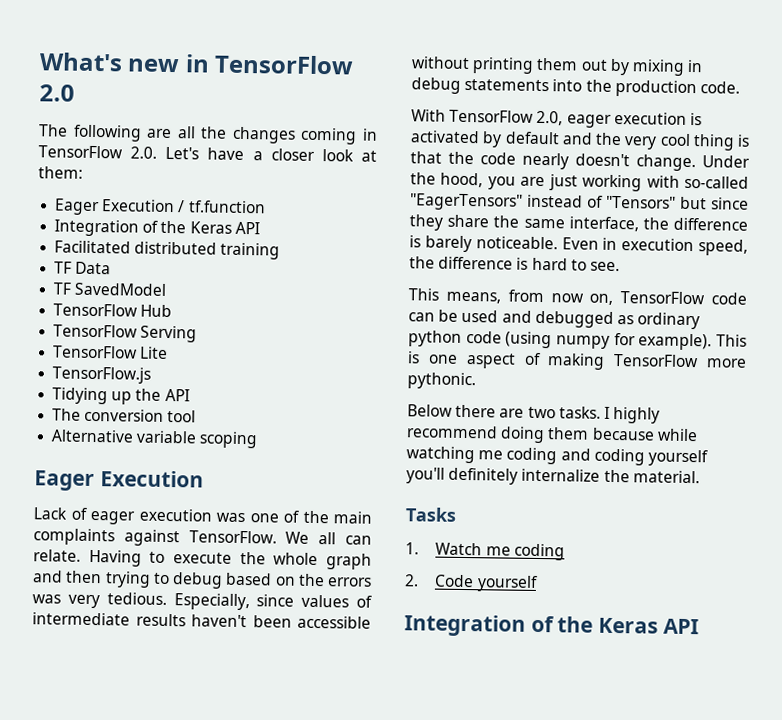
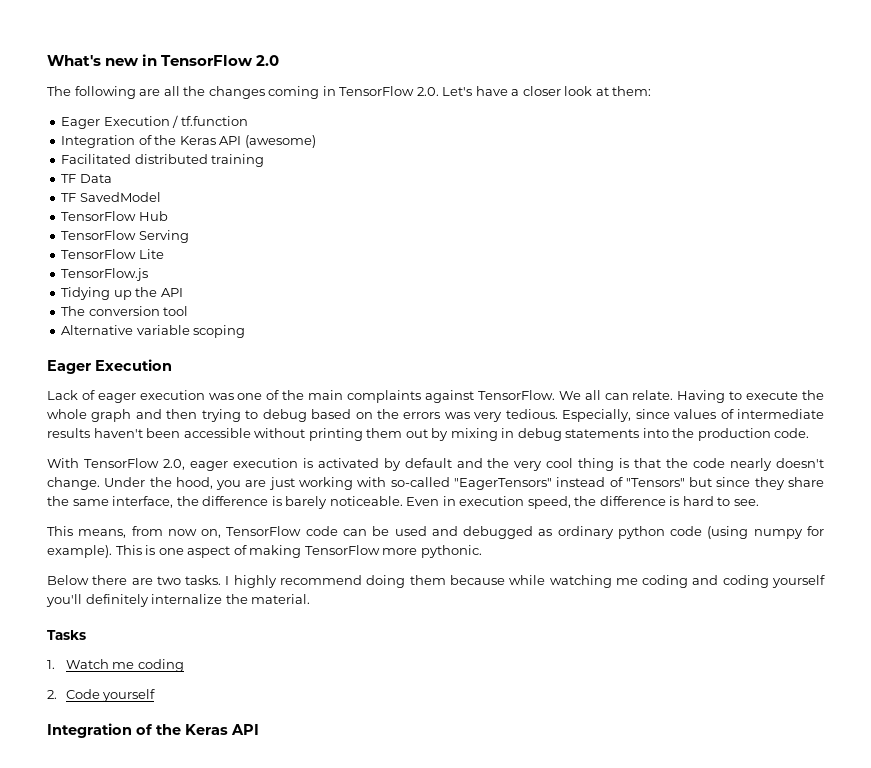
  Eager Execution / tf.function
- Integration of the Keras API
+ Integration of the Keras API (awesome)

